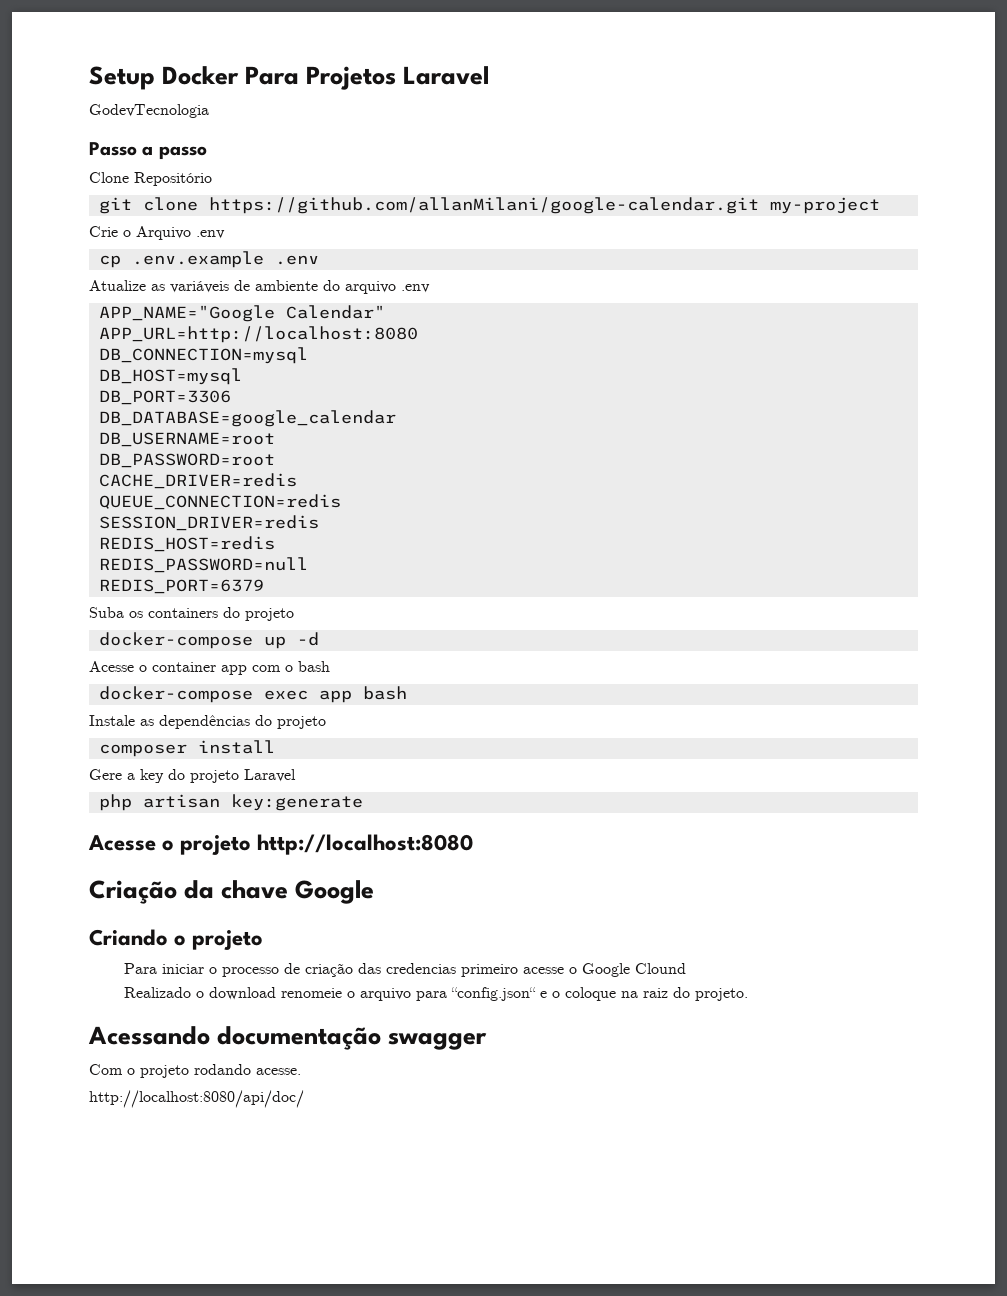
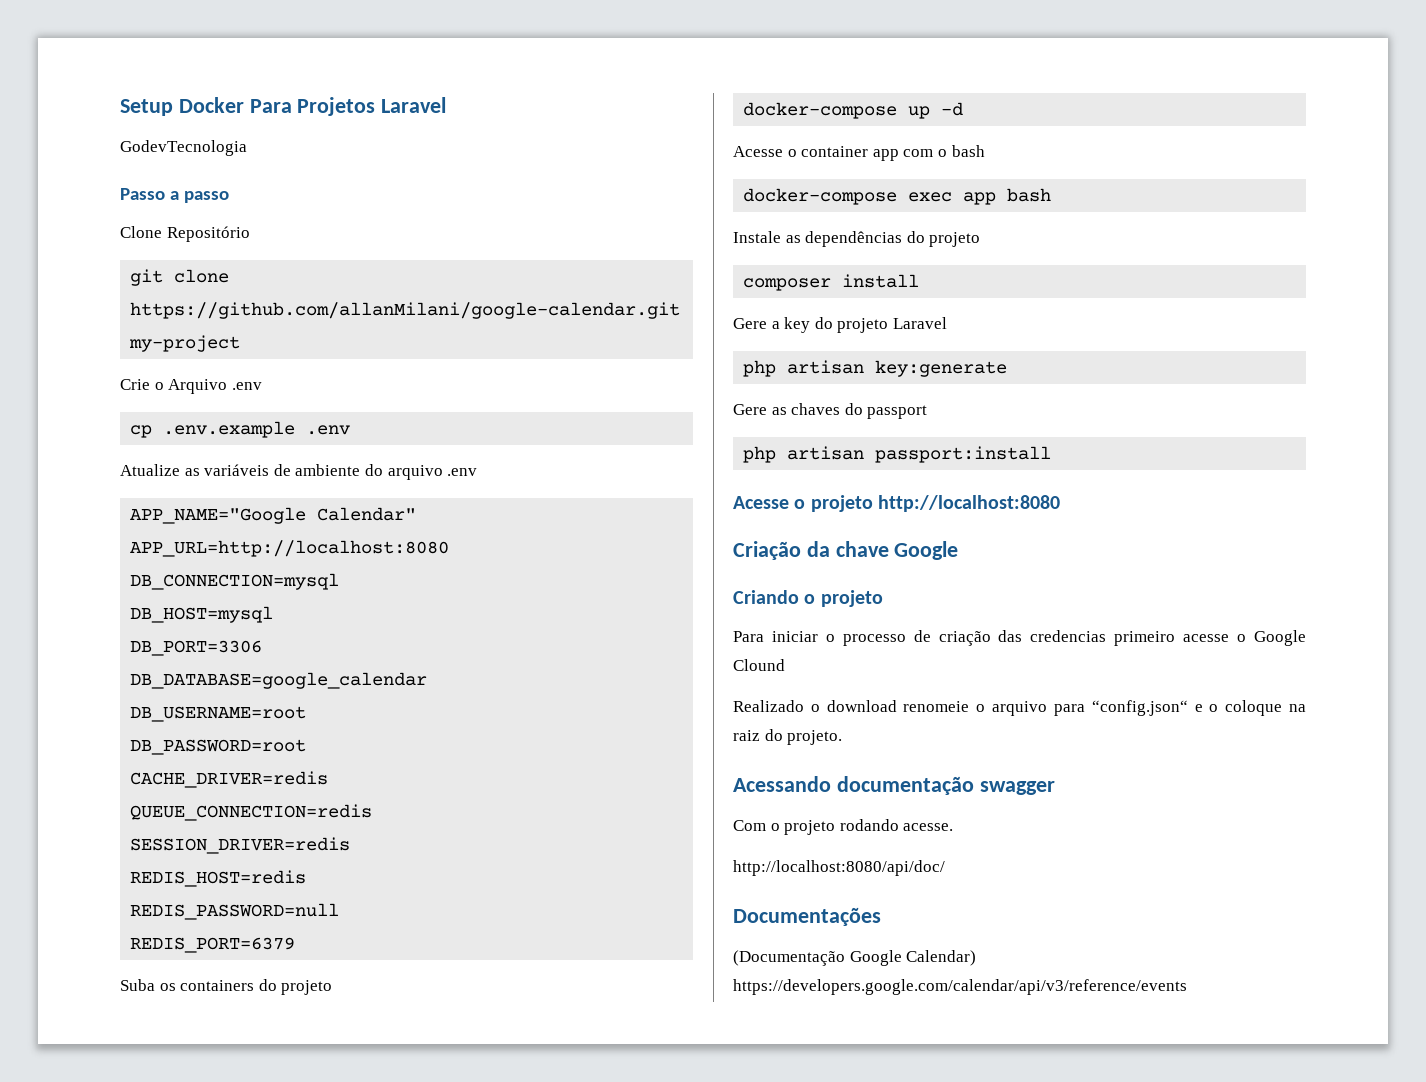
+ Gere as chaves do passport
+ php artisan passport:install
+ Documentações
+ (Documentação Google Calendar) https://developers.google.com/calendar/api/v3/reference/events

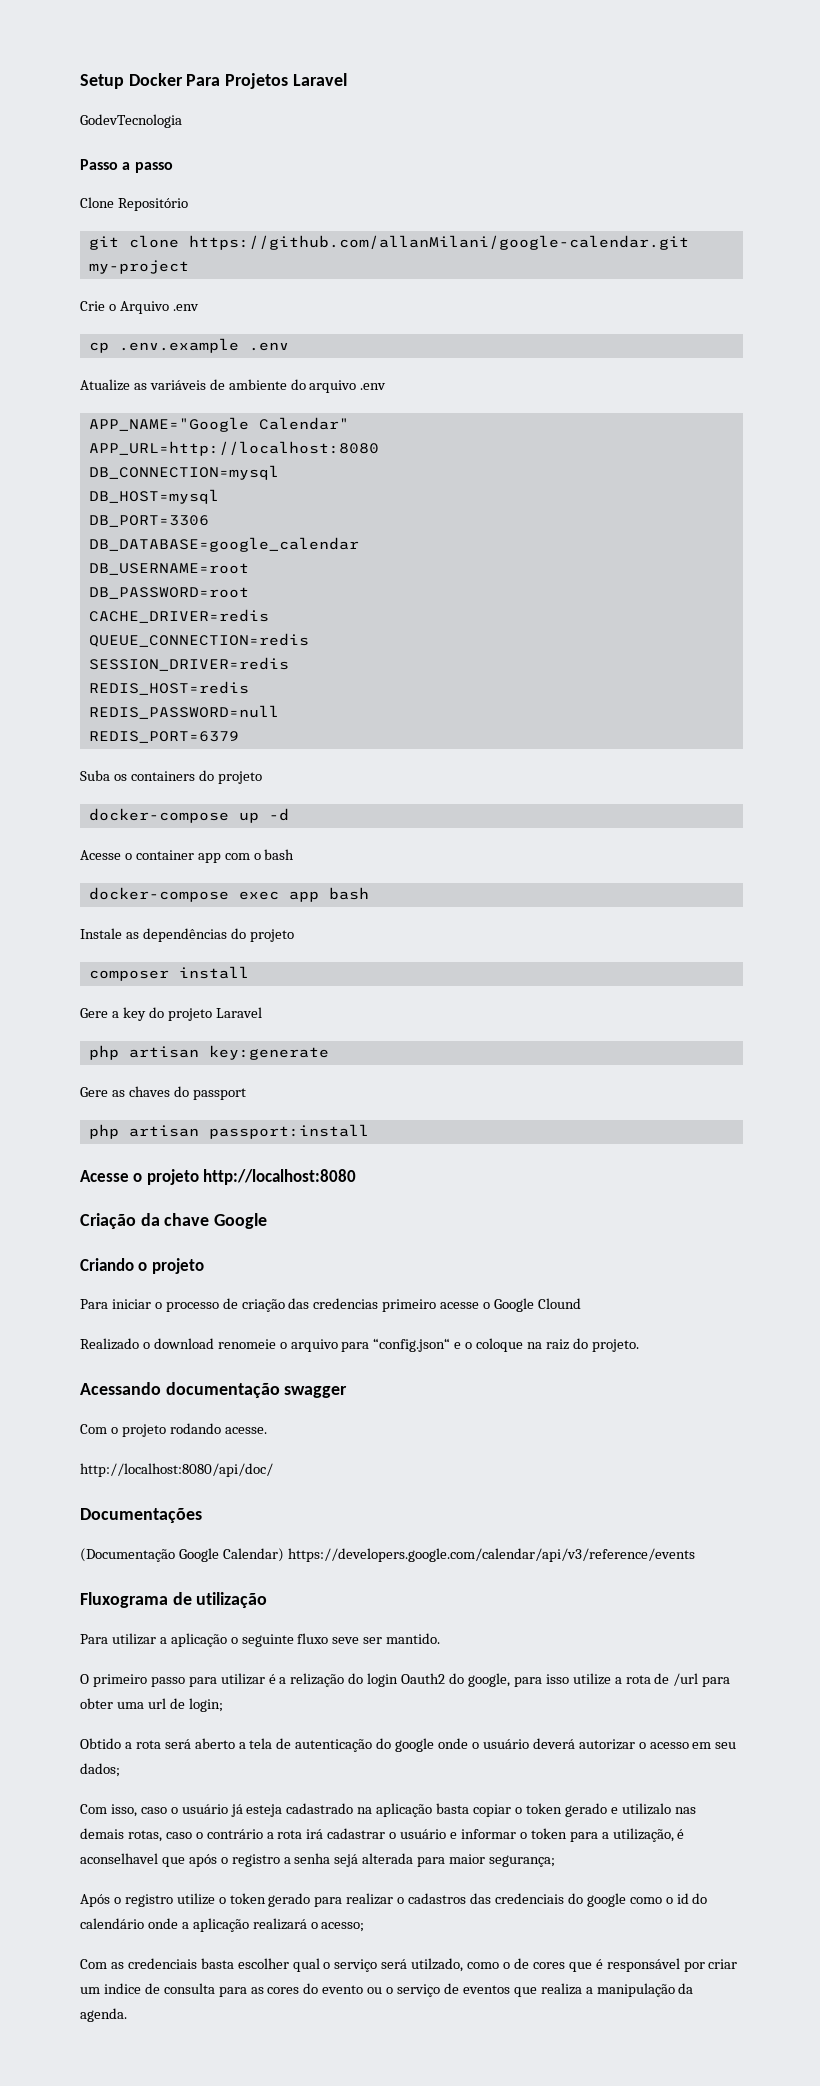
+ Fluxograma de utilização
+ Para utilizar a aplicação o seguinte fluxo seve ser mantido.
+ O primeiro passo para utilizar é a relização do login Oauth2 do google, para isso utilize a rota de /url para obter uma url de login;
+ Obtido a rota será aberto a tela de autenticação do google onde o usuário deverá autorizar o acesso em seu dados;
+ Com isso, caso o usuário já esteja cadastrado na aplicação basta copiar o token gerado e utilizalo nas demais rotas, caso o contrário a rota irá cadastrar o usuário e informar o token para a utilização, é aconselhavel que após o registro a senha sejá alterada para maior segurança;
+ Após o registro utilize o token gerado para realizar o cadastros das credenciais do google como o id do calendário onde a aplicação realizará o acesso;
+ Com as credenciais basta escolher qual o serviço será utilzado, como o de cores que é responsável por criar um indice de consulta para as cores do evento ou o serviço de eventos que realiza a manipulação da agenda.

